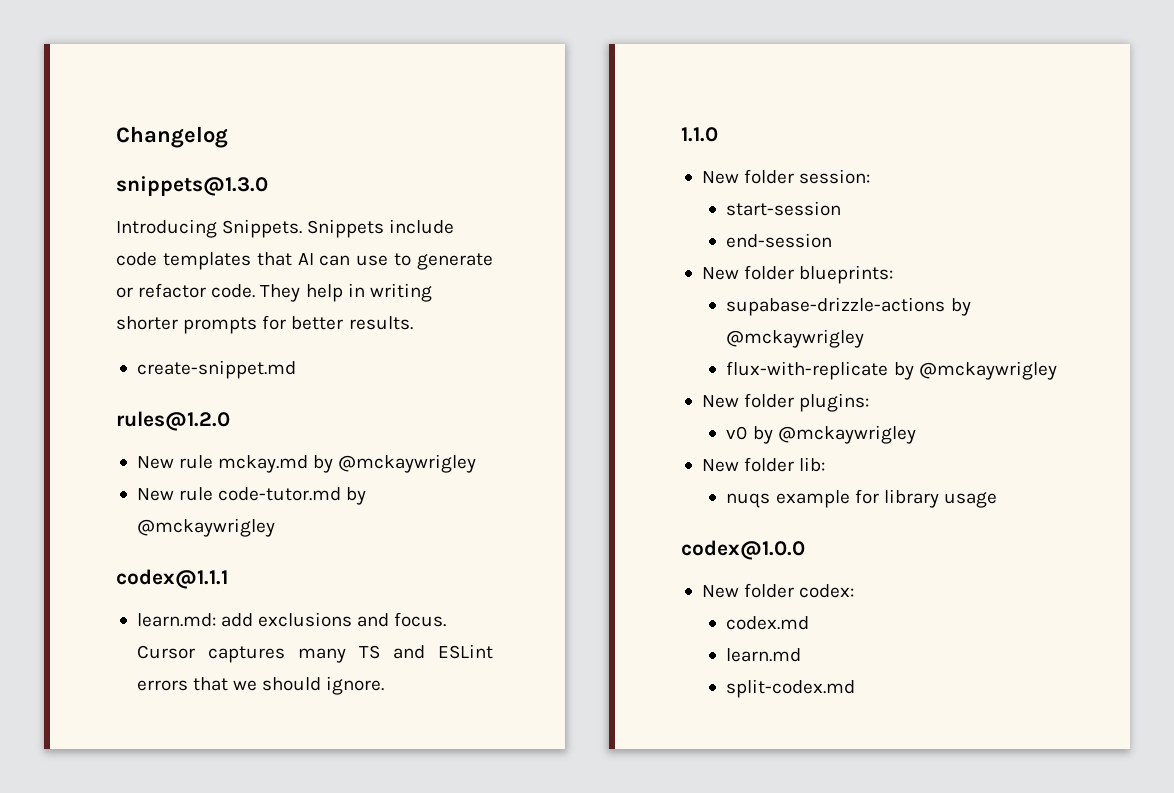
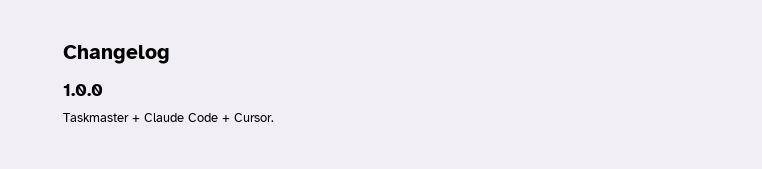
- snippets@1.3.0
- Introducing Snippets. Snippets include code templates that AI can use to generate or refactor code. They help in writing shorter prompts for better results.
- create-snippet.md
- rules@1.2.0
- New rule mckay.md by @mckaywrigley
- New rule code-tutor.md by @mckaywrigley
- codex@1.1.1
- learn.md: add exclusions and focus. Cursor captures many TS and ESLint errors that we should ignore.
- 1.1.0
- New folder session:
- start-session
- end-session
- New folder blueprints:
- supabase-drizzle-actions by @mckaywrigley
- flux-with-replicate by @mckaywrigley
- New folder plugins:
- v0 by @mckaywrigley
- New folder lib:
- nuqs example for library usage
- codex@1.0.0
- New folder codex:
- codex.md
- learn.md
- split-codex.md
+ 1.0.0
+ Taskmaster + Claude Code + Cursor.

